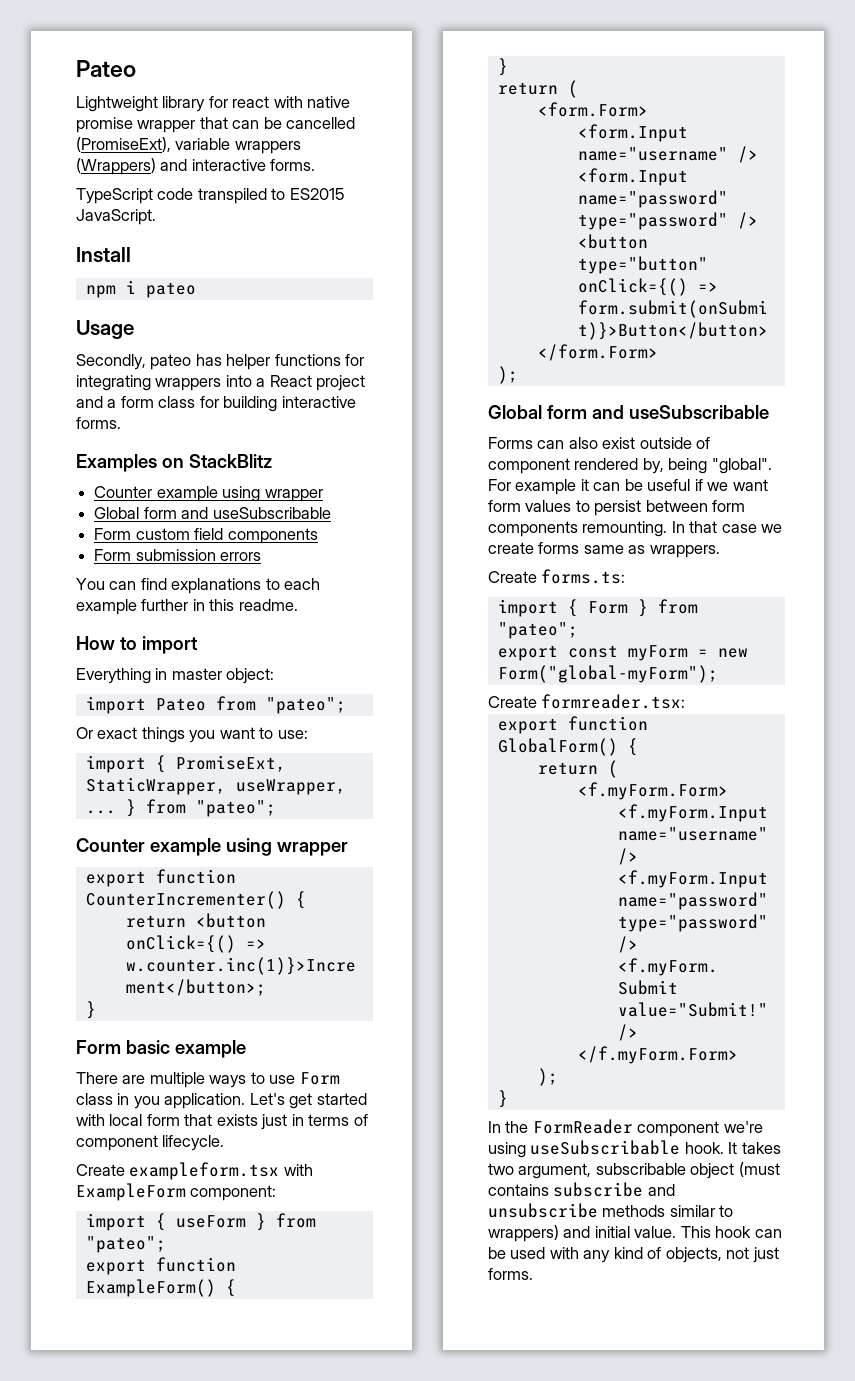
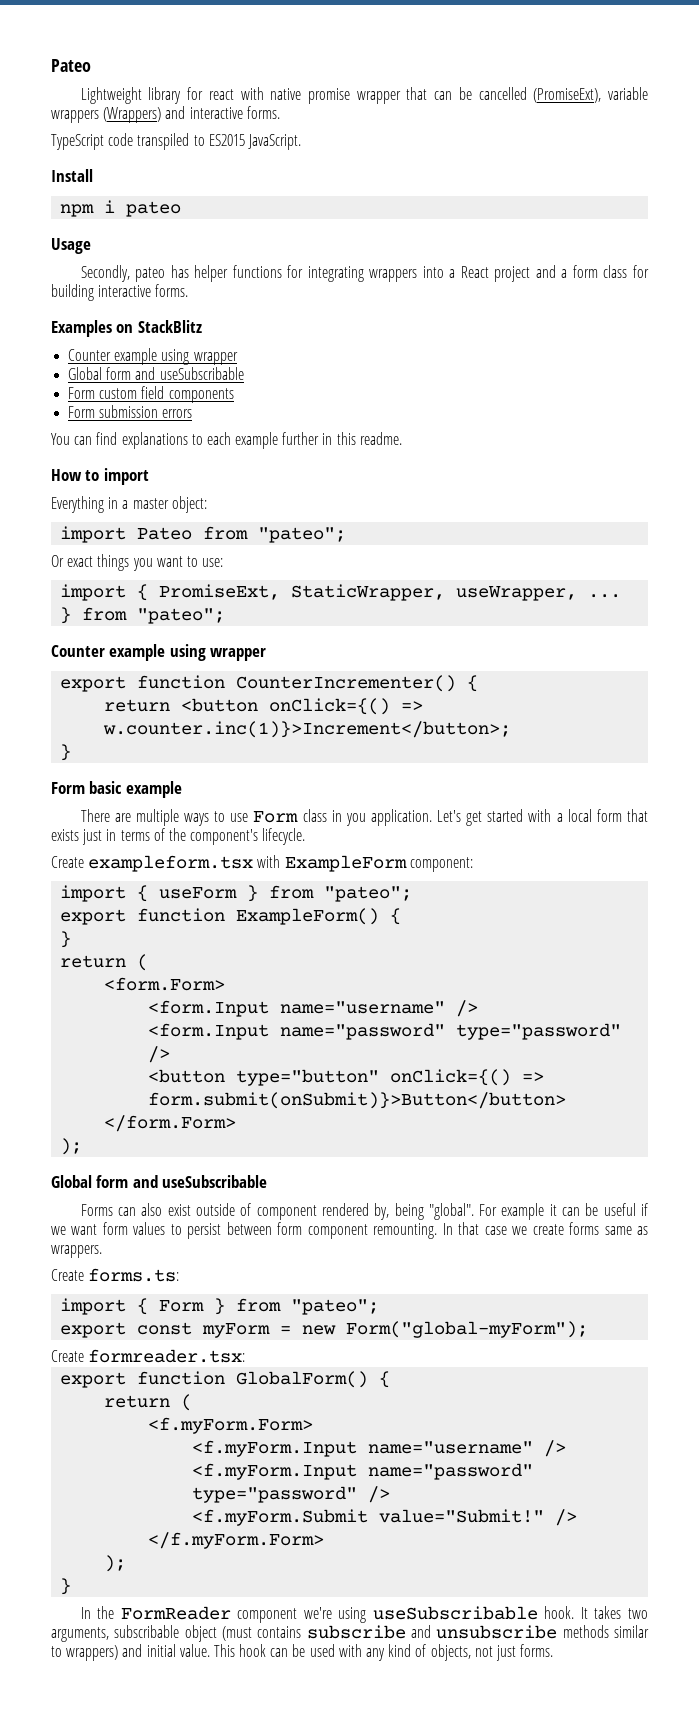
- Everything in master object:
+ Everything in a master object:
- Let's get started with local form that exists just in terms of component lifecycle.
+ Let's get started with a local form that exists just in terms of the component's lifecycle.
- For example it can be useful if we want form values to persist between form components remounting.
+ For example it can be useful if we want form values to persist between form component remounting.
- It takes two argument, subscribable object (must contains subscribe and unsubscribe methods similar to wrappers) and initial value.
+ It takes two arguments, subscribable object (must contains subscribe and unsubscribe methods similar to wrappers) and initial value.

